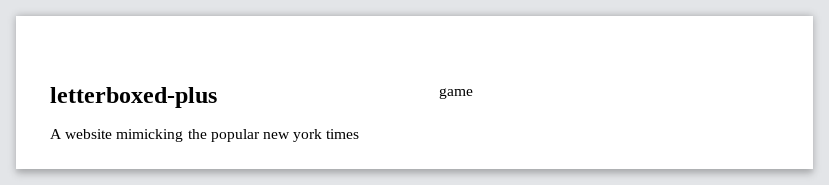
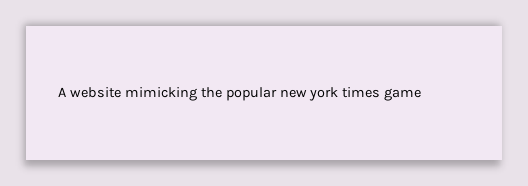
- letterboxed-plus

